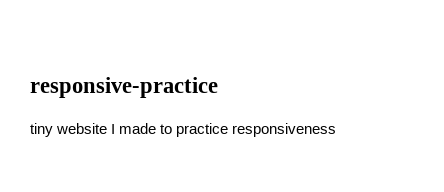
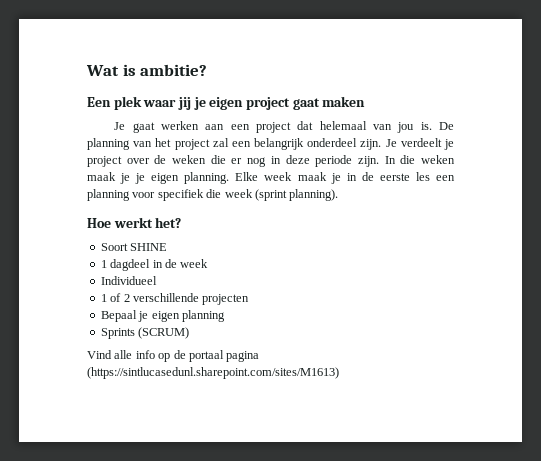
- responsive-practice
- tiny website I made to practice responsiveness
+ Wat is ambitie?
+ Een plek waar jij je eigen project gaat maken
+ Je gaat werken aan een project dat helemaal van jou is. De planning van het project zal een belangrijk onderdeel zijn. Je verdeelt je project over de weken die er nog in deze periode zijn. In die weken maak je je eigen planning. Elke week maak je in de eerste les een planning voor specifiek die week (sprint planning).
+ Hoe werkt het?
+ Soort SHINE
+ 1 dagdeel in de week
+ Individueel
+ 1 of 2 verschillende projecten
+ Bepaal je eigen planning
+ Sprints (SCRUM)
+ Vind alle info op de portaal pagina (https://sintlucasedunl.sharepoint.com/sites/M1613)

